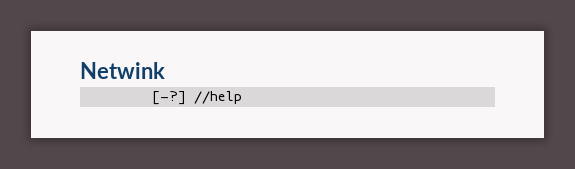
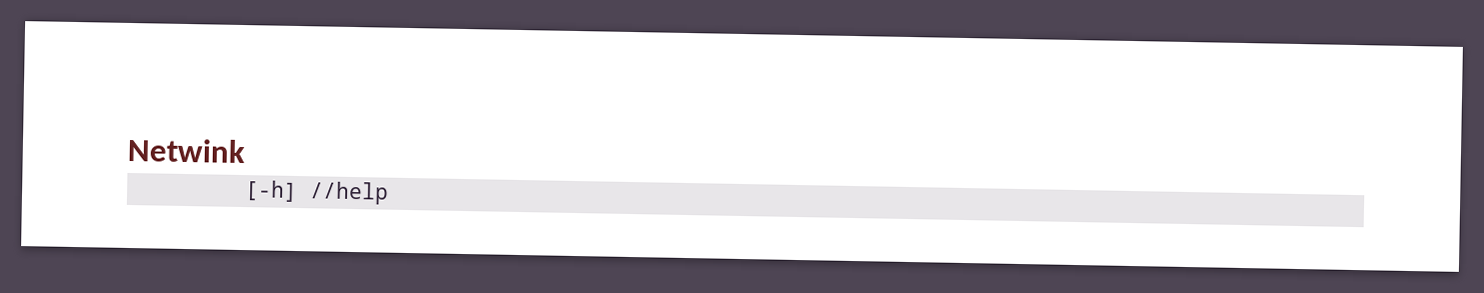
- [-?] //help
+ [-h] //help

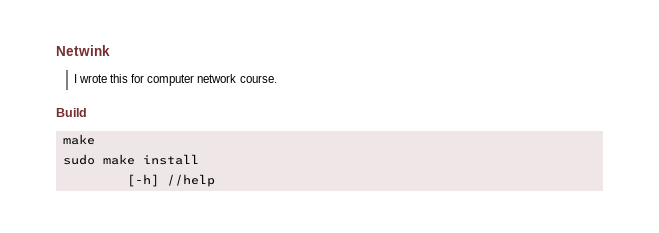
+ I wrote this for computer network course.
+ Build
+ make
+ sudo make install

